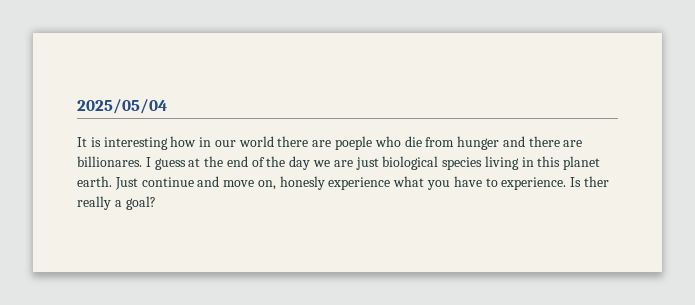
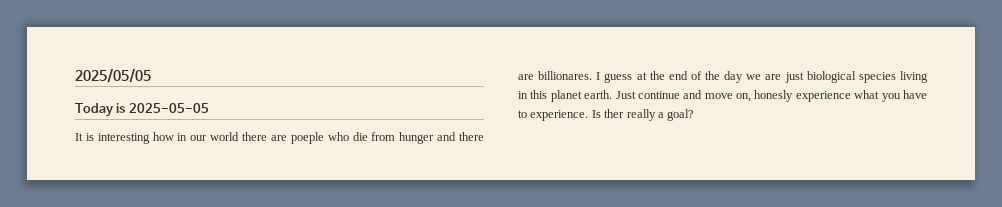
- 2025/05/04
+ 2025/05/05
+ Today is 2025-05-05

